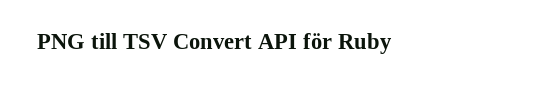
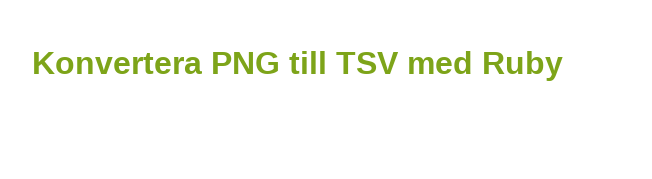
- PNG till TSV Convert API för Ruby
+ Konvertera PNG till TSV med Ruby

